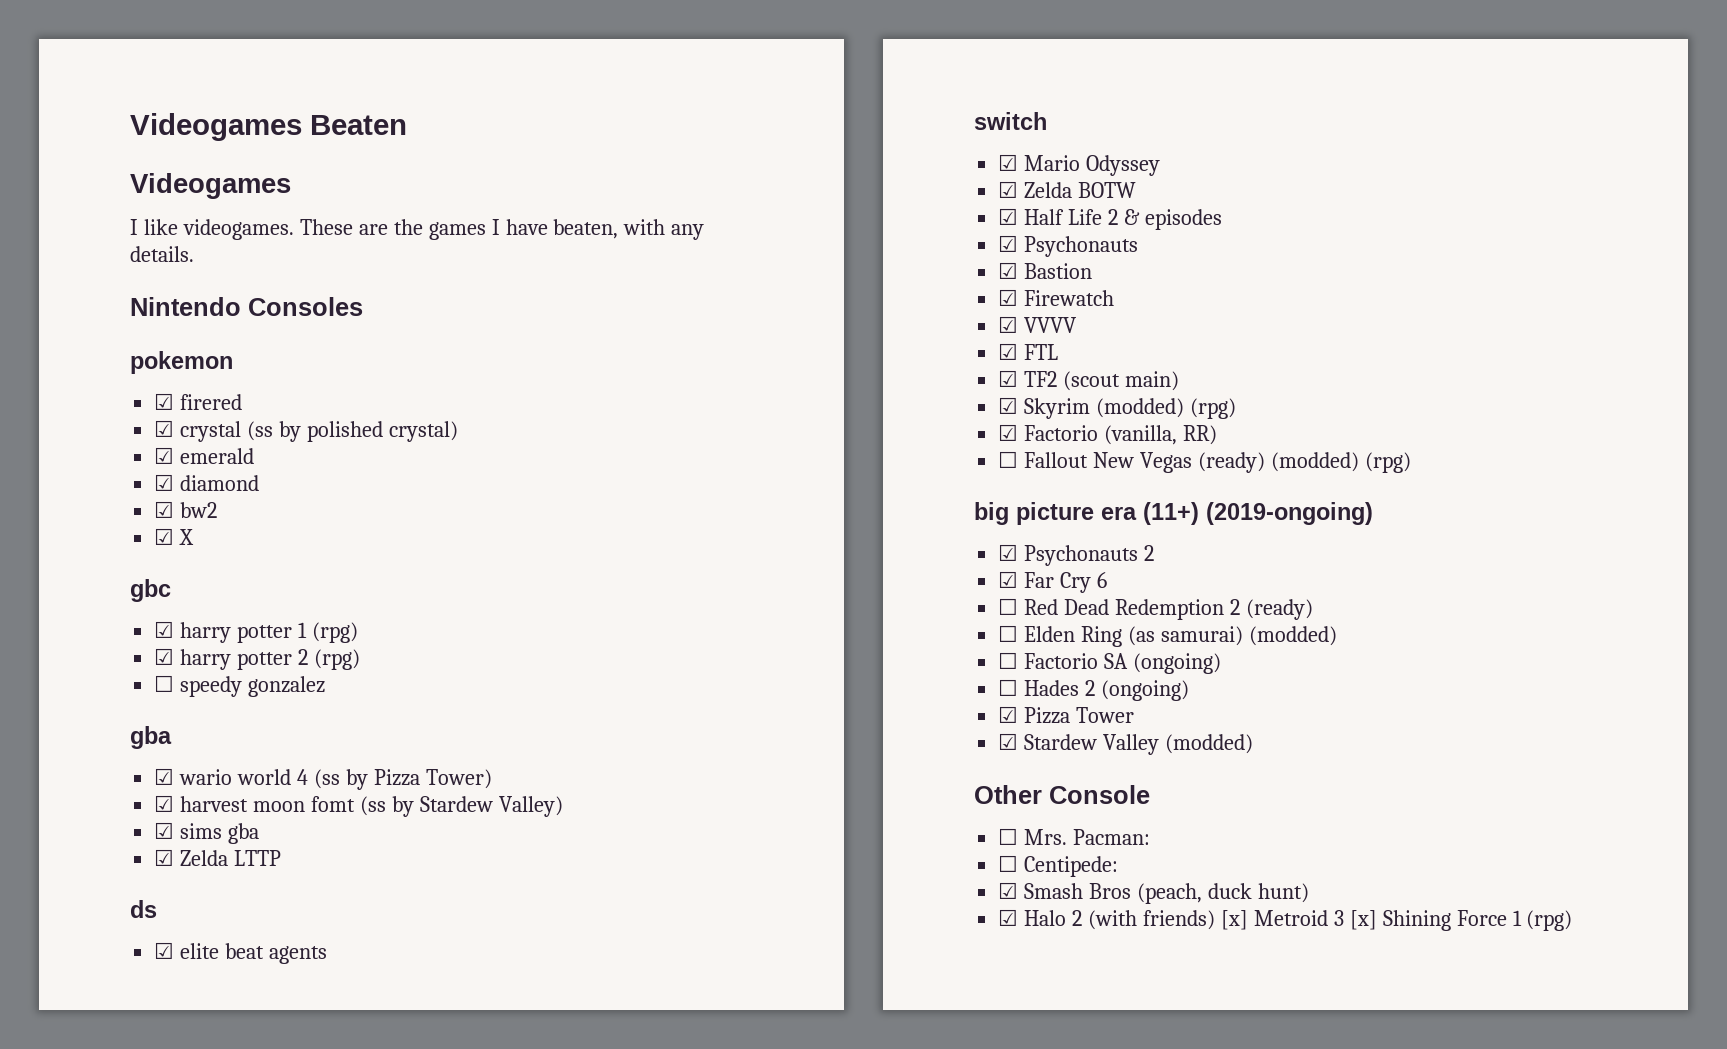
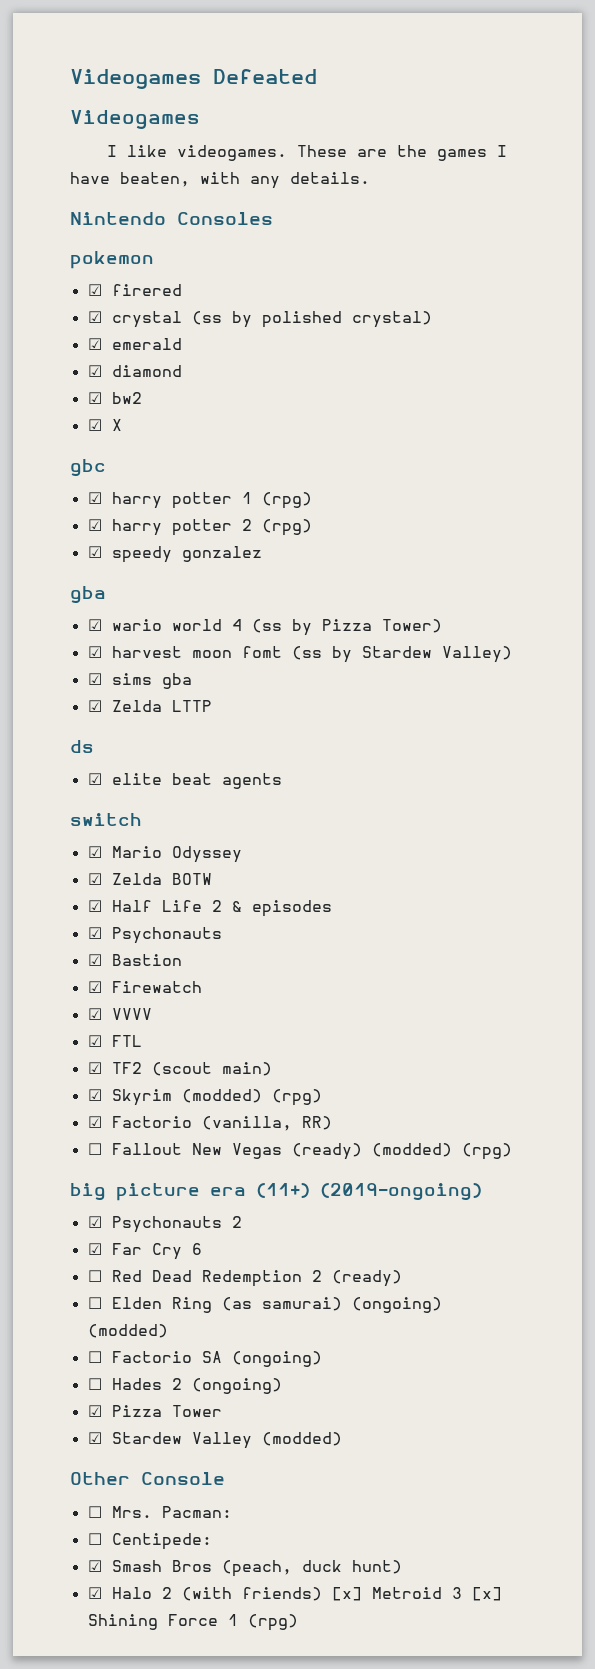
- Videogames Beaten
+ Videogames Defeated
- ☐ speedy gonzalez
+ ☑ speedy gonzalez
- ☐ Elden Ring (as samurai) (modded)
+ ☐ Elden Ring (as samurai) (ongoing) (modded)

